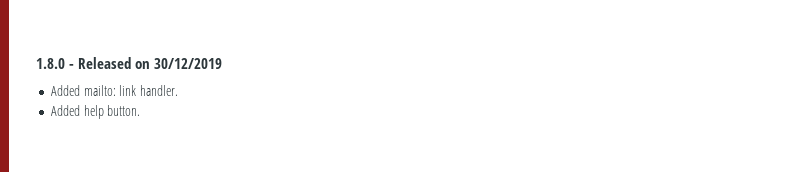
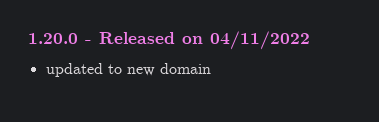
- 1.8.0 - Released on 30/12/2019
- Added mailto: link handler.
- Added help button.
+ 1.20.0 - Released on 04/11/2022
+ updated to new domain

